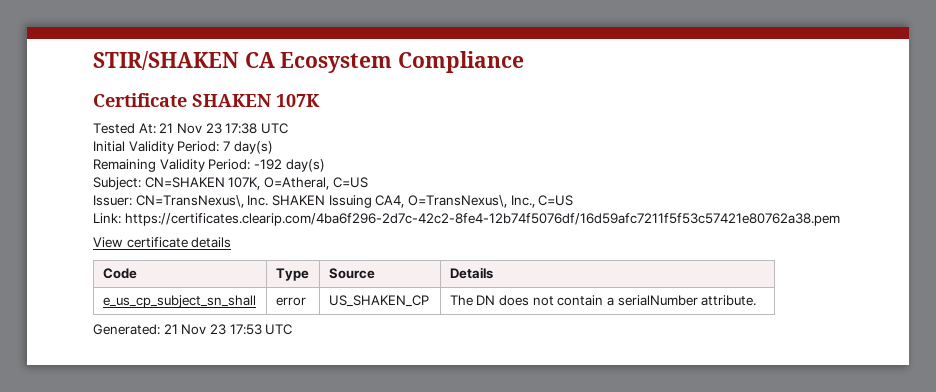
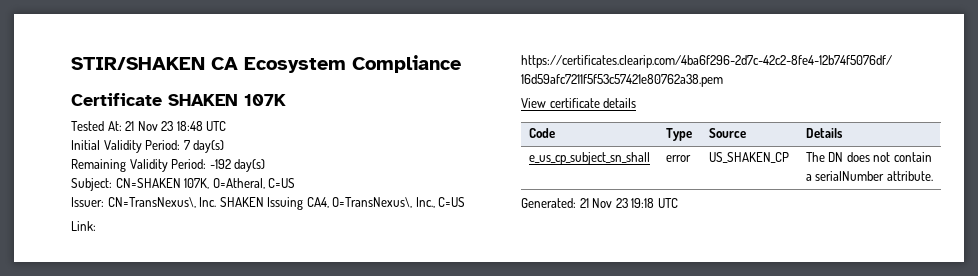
- Tested At: 21 Nov 23 17:38 UTC
+ Tested At: 21 Nov 23 18:48 UTC
- Generated: 21 Nov 23 17:53 UTC
+ Generated: 21 Nov 23 19:18 UTC

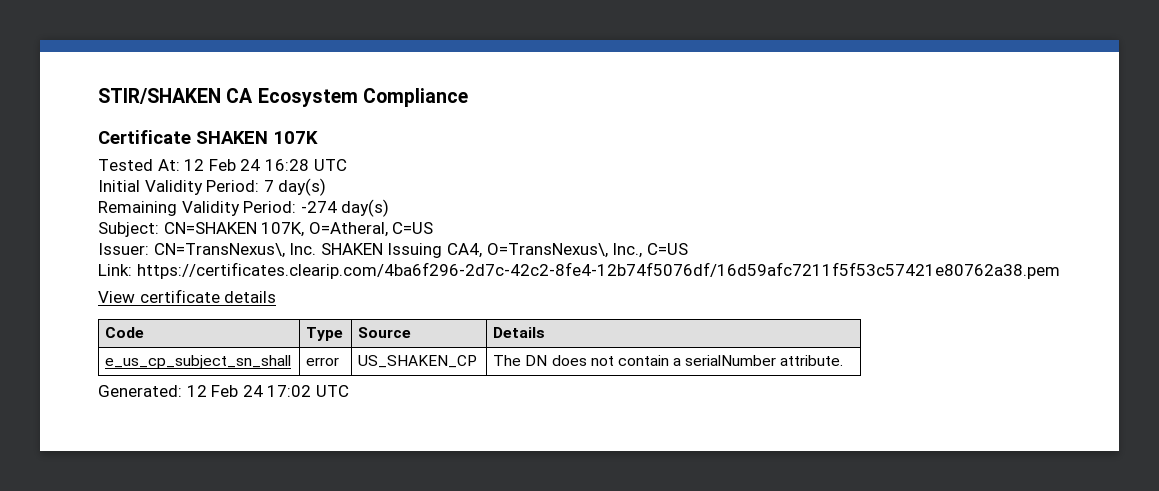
- Tested At: 21 Nov 23 18:48 UTC
+ Tested At: 12 Feb 24 16:28 UTC
- Remaining Validity Period: -192 day(s)
+ Remaining Validity Period: -274 day(s)
- Generated: 21 Nov 23 19:18 UTC
+ Generated: 12 Feb 24 17:02 UTC

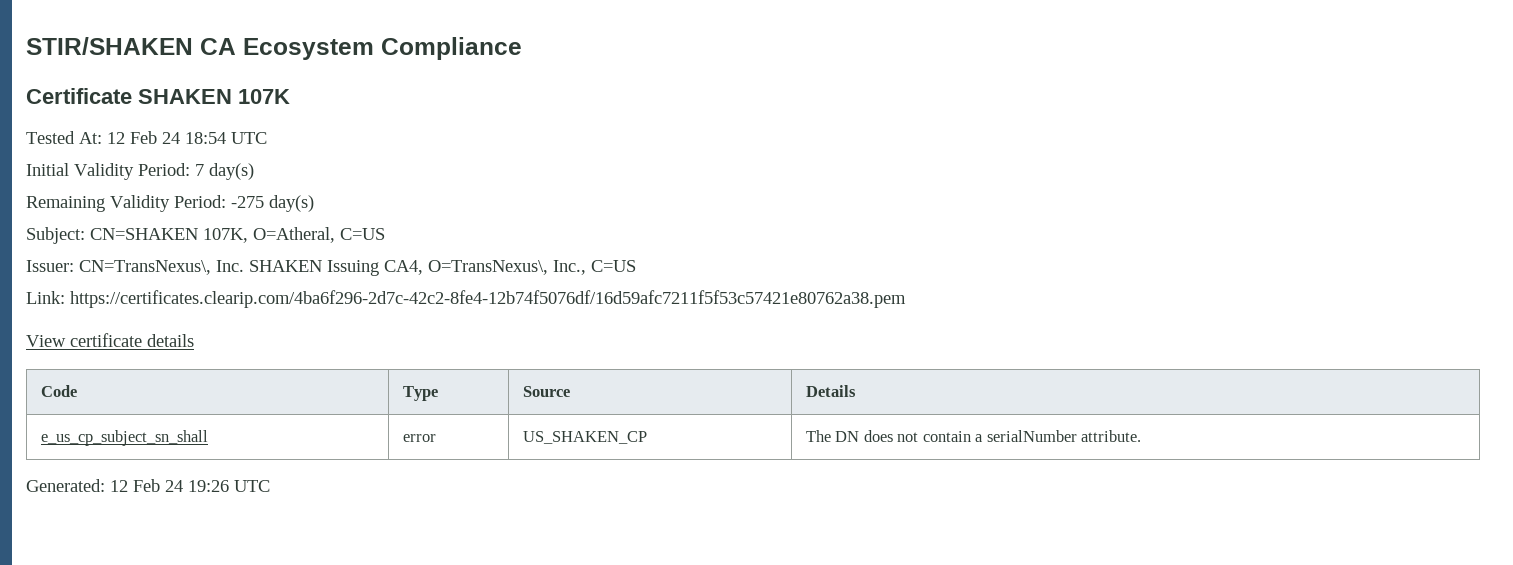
- Tested At: 12 Feb 24 16:28 UTC
+ Tested At: 12 Feb 24 18:54 UTC
- Remaining Validity Period: -274 day(s)
+ Remaining Validity Period: -275 day(s)
- Generated: 12 Feb 24 17:02 UTC
+ Generated: 12 Feb 24 19:26 UTC

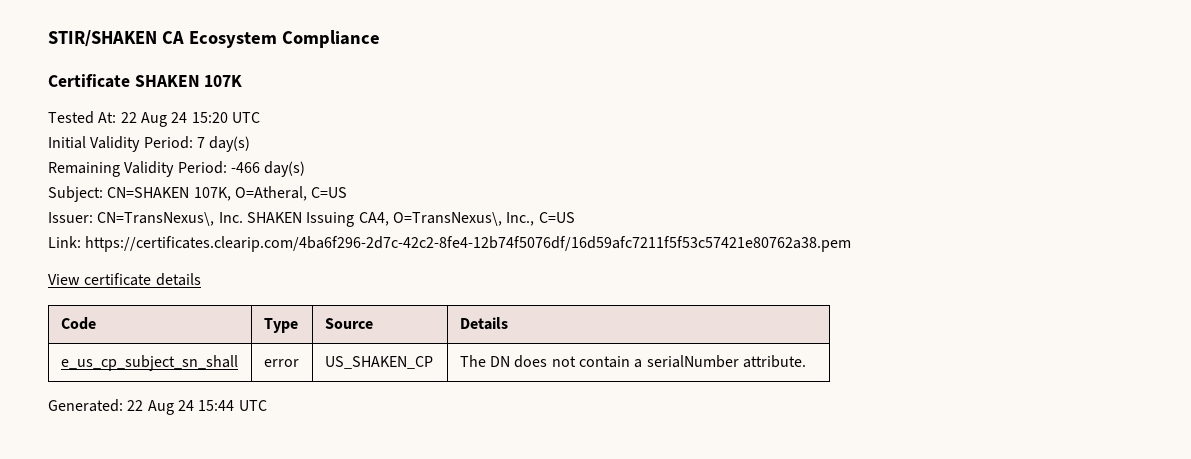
- Tested At: 12 Feb 24 18:54 UTC
+ Tested At: 22 Aug 24 15:20 UTC
- Remaining Validity Period: -275 day(s)
+ Remaining Validity Period: -466 day(s)
- Generated: 12 Feb 24 19:26 UTC
+ Generated: 22 Aug 24 15:44 UTC

